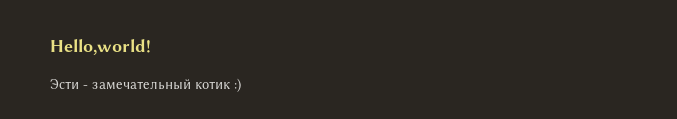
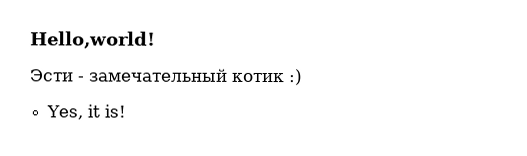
+ Yes, it is!

